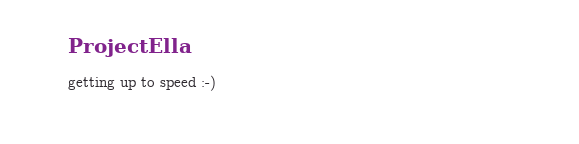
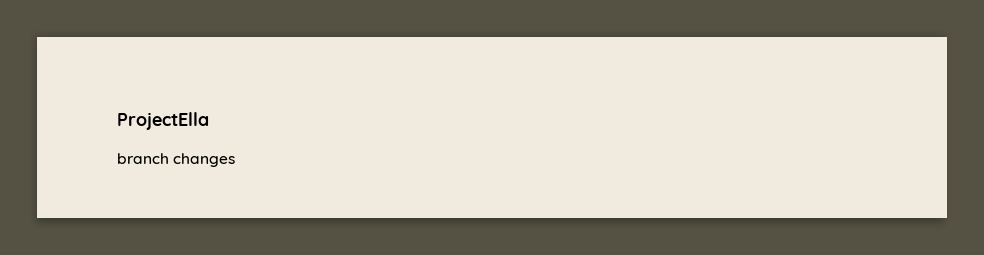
- getting up to speed :-)
+ branch changes

